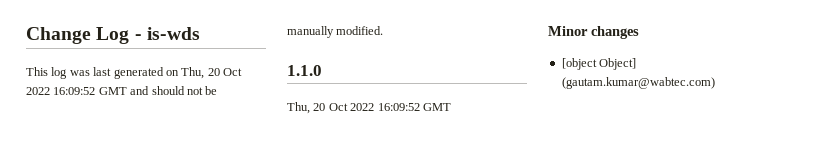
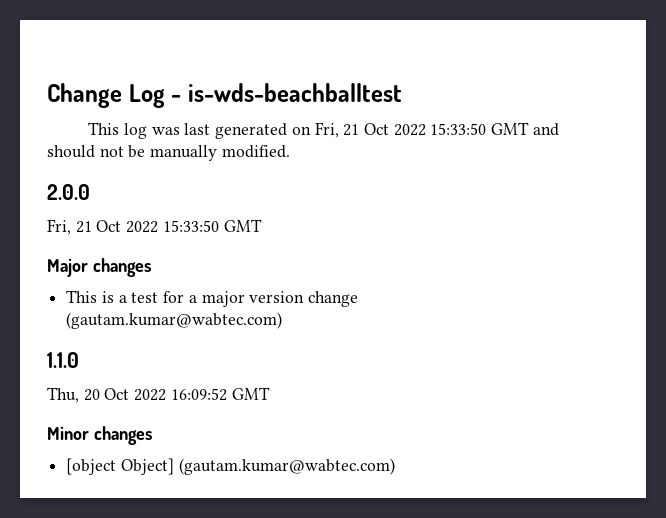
- Change Log - is-wds
+ Change Log - is-wds-beachballtest
- This log was last generated on Thu, 20 Oct 2022 16:09:52 GMT and should not be manually modified.
+ This log was last generated on Fri, 21 Oct 2022 15:33:50 GMT and should not be manually modified.
+ 2.0.0
+ Fri, 21 Oct 2022 15:33:50 GMT
+ Major changes
+ This is a test for a major version change (gautam.kumar@wabtec.com)

